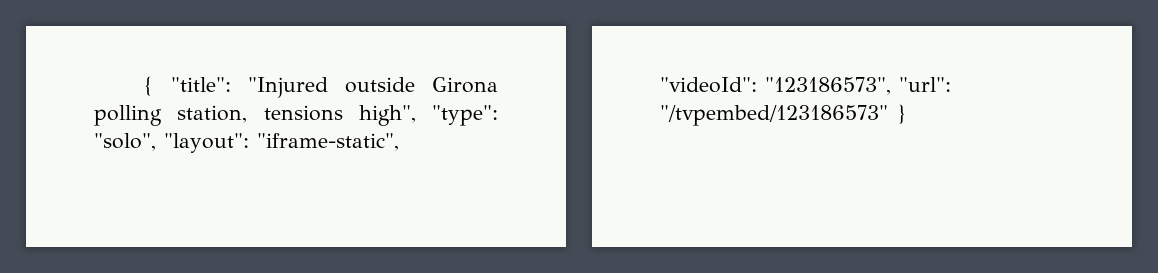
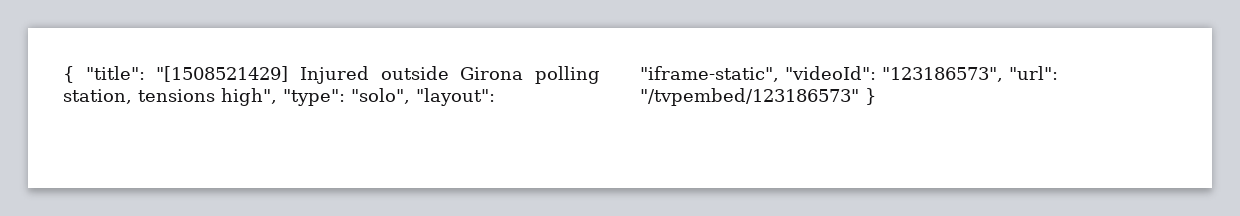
- { "title": "Injured outside Girona polling station, tensions high", "type": "solo", "layout": "iframe-static", "videoId": "123186573", "url": "/tvpembed/123186573" }
+ { "title": "[1508521429] Injured outside Girona polling station, tensions high", "type": "solo", "layout": "iframe-static", "videoId": "123186573", "url": "/tvpembed/123186573" }

